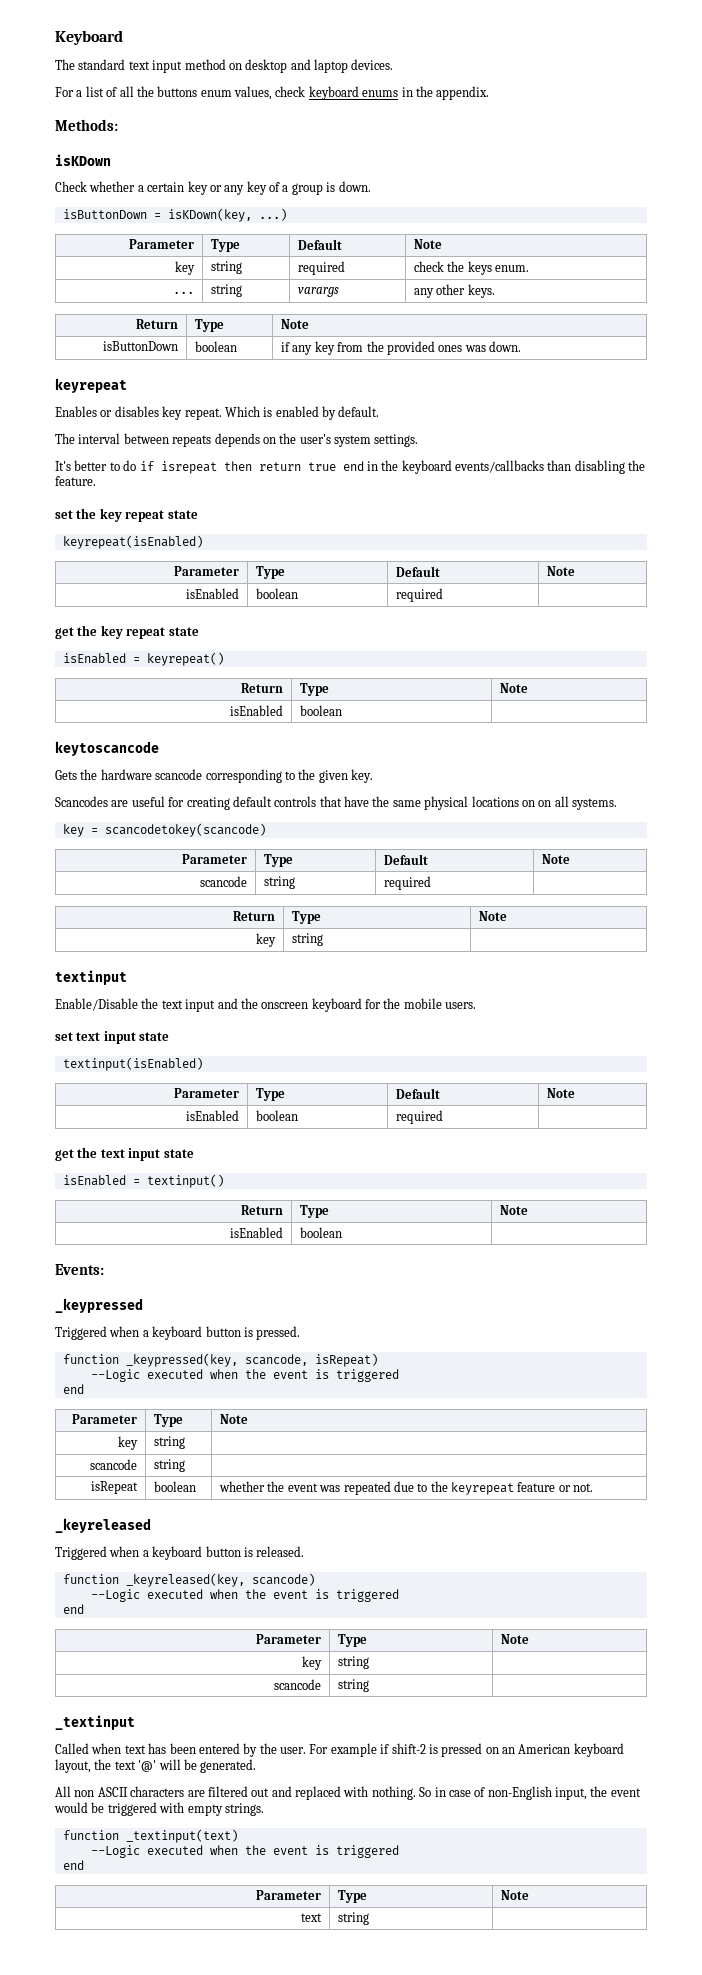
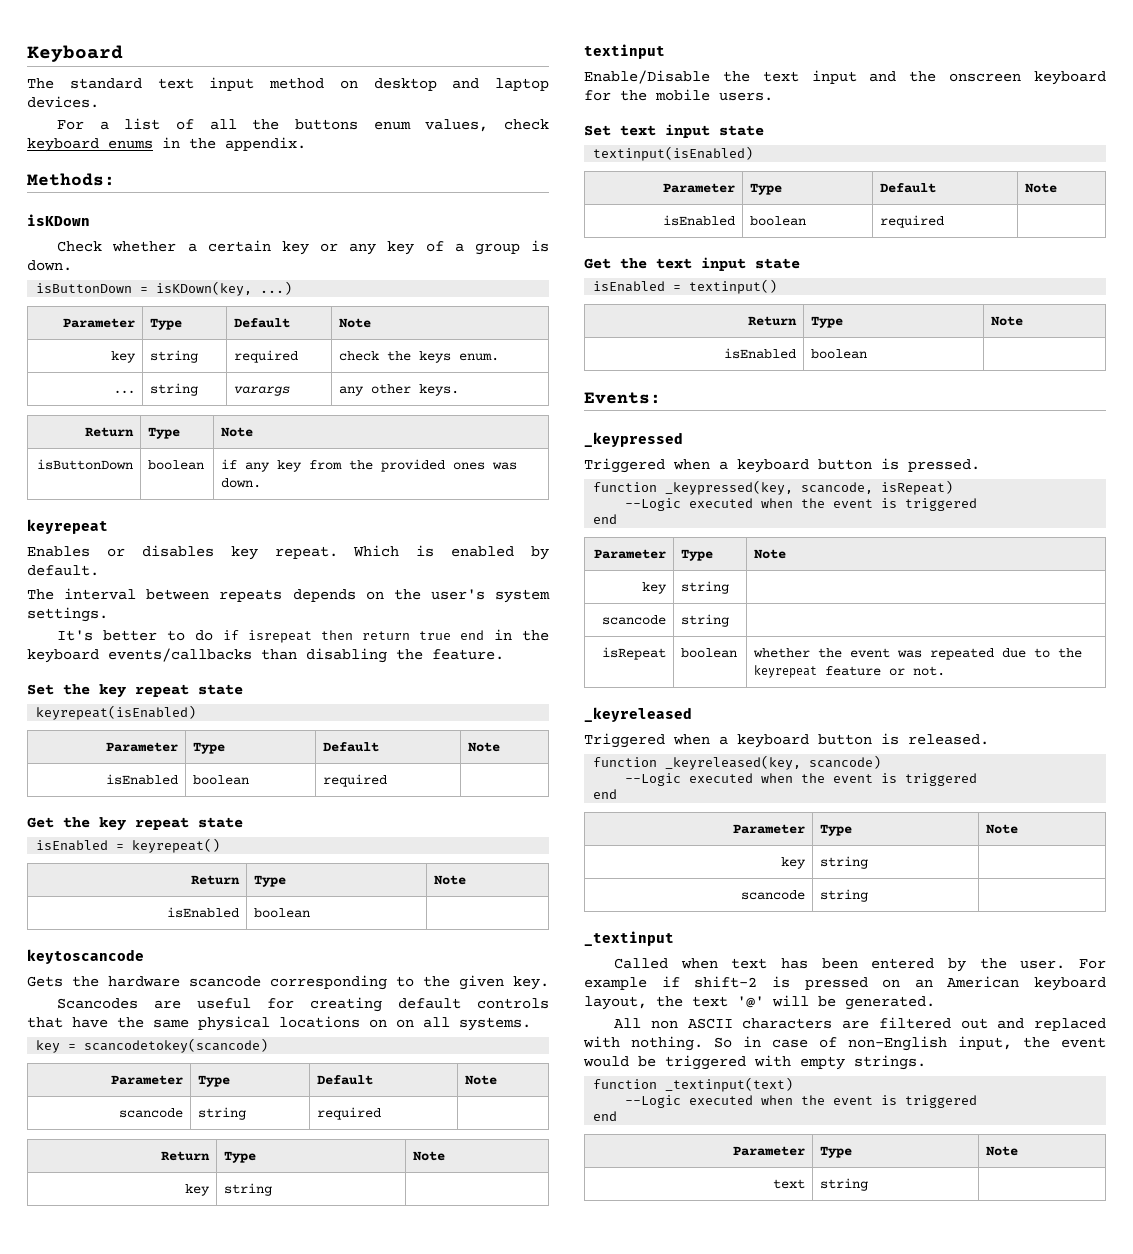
- set the key repeat state
+ Set the key repeat state
- get the key repeat state
+ Get the key repeat state
- set text input state
+ Set text input state
- get the text input state
+ Get the text input state

